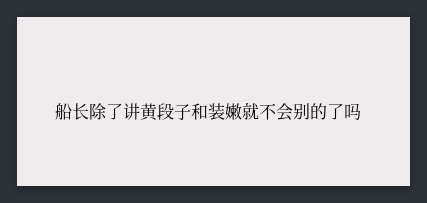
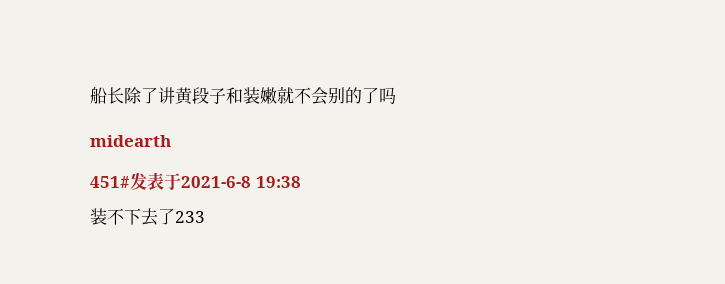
+ midearth
+ 451#发表于2021-6-8 19:38
+ 装不下去了233

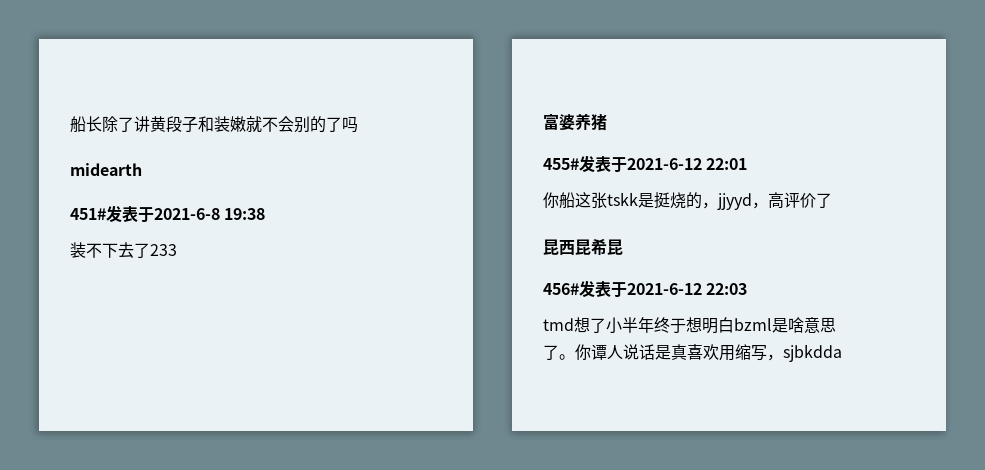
+ 富婆养猪
+ 455#发表于2021-6-12 22:01
+ 你船这张tskk是挺烧的，jjyyd，高评价了
+ 昆西昆希昆
+ 456#发表于2021-6-12 22:03
+ tmd想了小半年终于想明白bzml是啥意思了。你谭人说话是真喜欢用缩写，sjbkdda

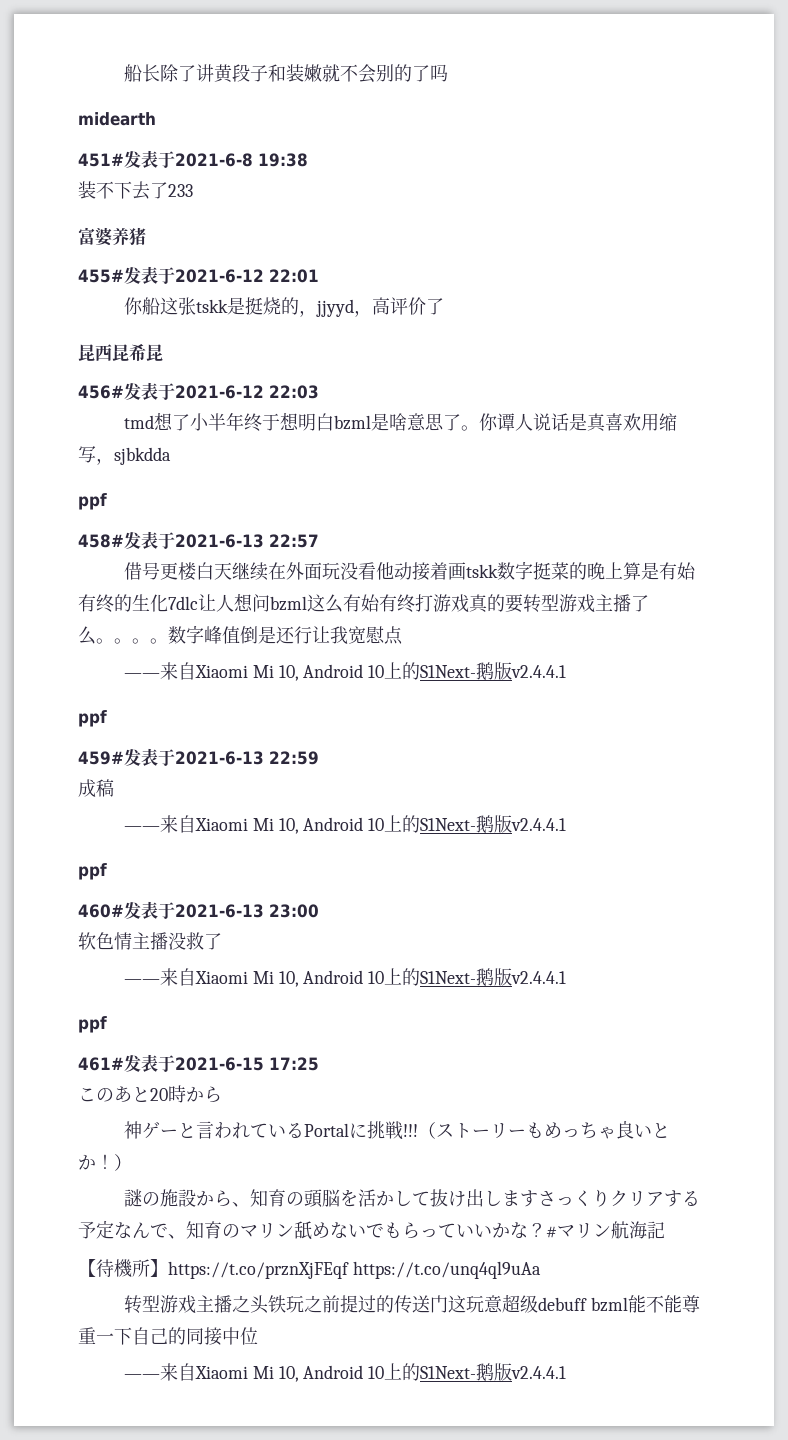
  你谭人说话是真喜欢用缩写，sjbkdda
+ ppf
+ 458#发表于2021-6-13 22:57
+ 借号更楼白天继续在外面玩没看他动接着画tskk数字挺菜的晚上算是有始有终的生化7dlc让人想问bzml这么有始有终打游戏真的要转型游戏主播了么。。。。数字峰值倒是还行让我宽慰点
+ ——来自Xiaomi Mi 10, Android 10上的S1Next-鹅版v2.4.4.1
+ ppf
+ 459#发表于2021-6-13 22:59
+ 成稿
+ ——来自Xiaomi Mi 10, Android 10上的S1Next-鹅版v2.4.4.1
+ ppf
+ 460#发表于2021-6-13 23:00
+ 软色情主播没救了
+ ——来自Xiaomi Mi 10, Android 10上的S1Next-鹅版v2.4.4.1
+ ppf
+ 461#发表于2021-6-15 17:25
+ このあと20時から
+ 神ゲーと言われているPortalに挑戦!!!（ストーリーもめっちゃ良いとか！）
+ 謎の施設から、知育の頭脳を活かして抜け出しますさっくりクリアする予定なんで、知育のマリン舐めないでもらっていいかな？#マリン航海記
+ 【待機所】https://t.co/prznXjFEqf https://t.co/unq4ql9uAa
+ 转型游戏主播之头铁玩之前提过的传送门这玩意超级debuff bzml能不能尊重一下自己的同接中位
+ ——来自Xiaomi Mi 10, Android 10上的S1Next-鹅版v2.4.4.1

